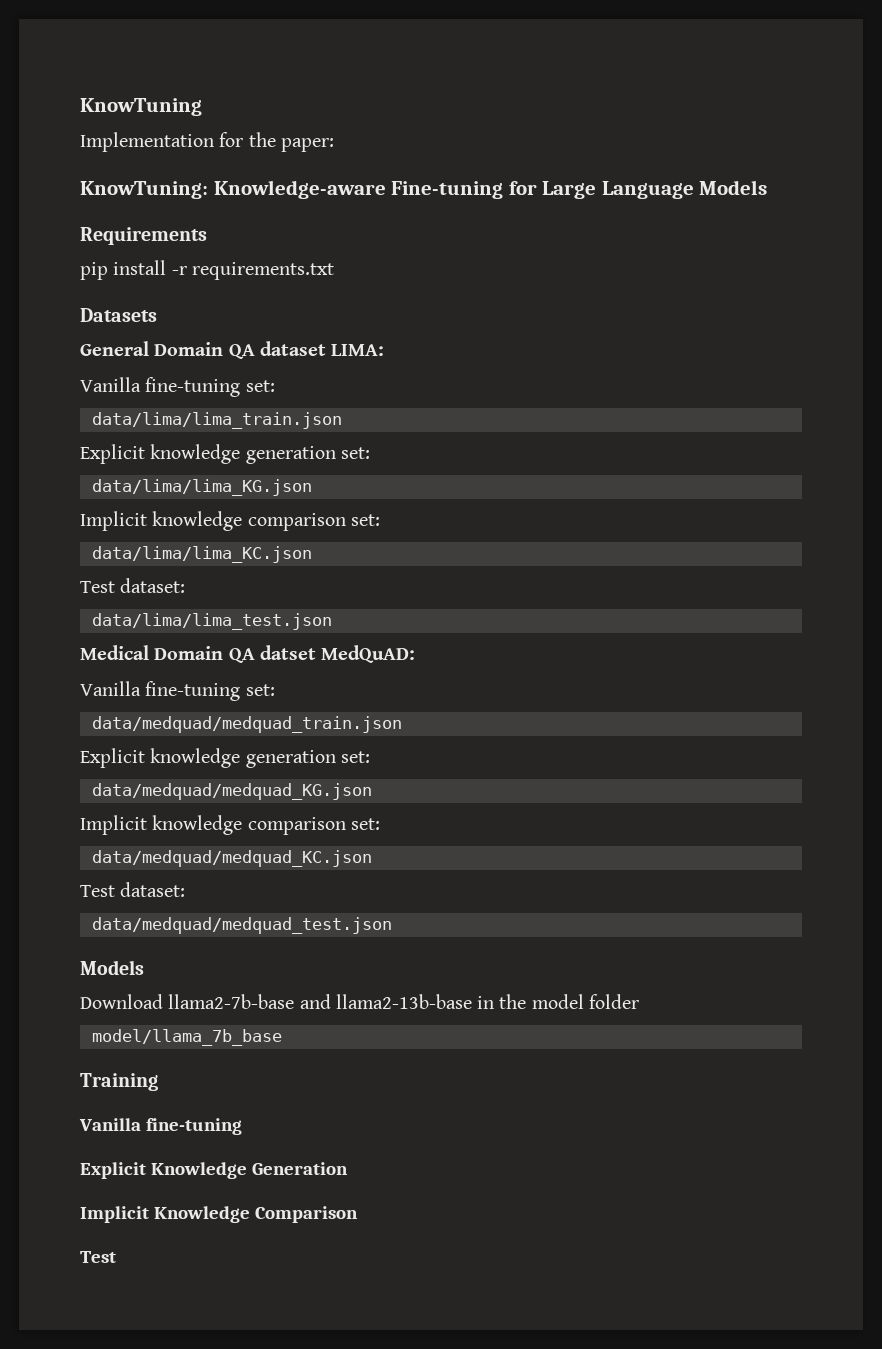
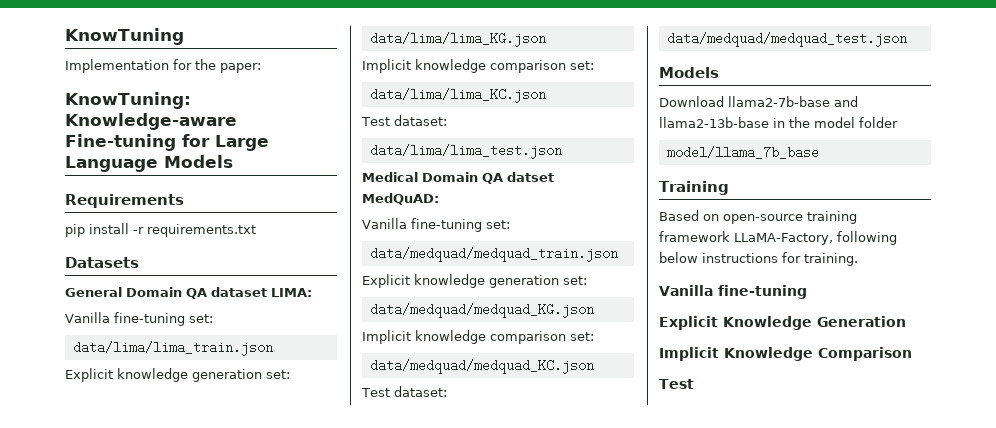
+ Based on open-source training framework LLaMA-Factory, following below instructions for training.

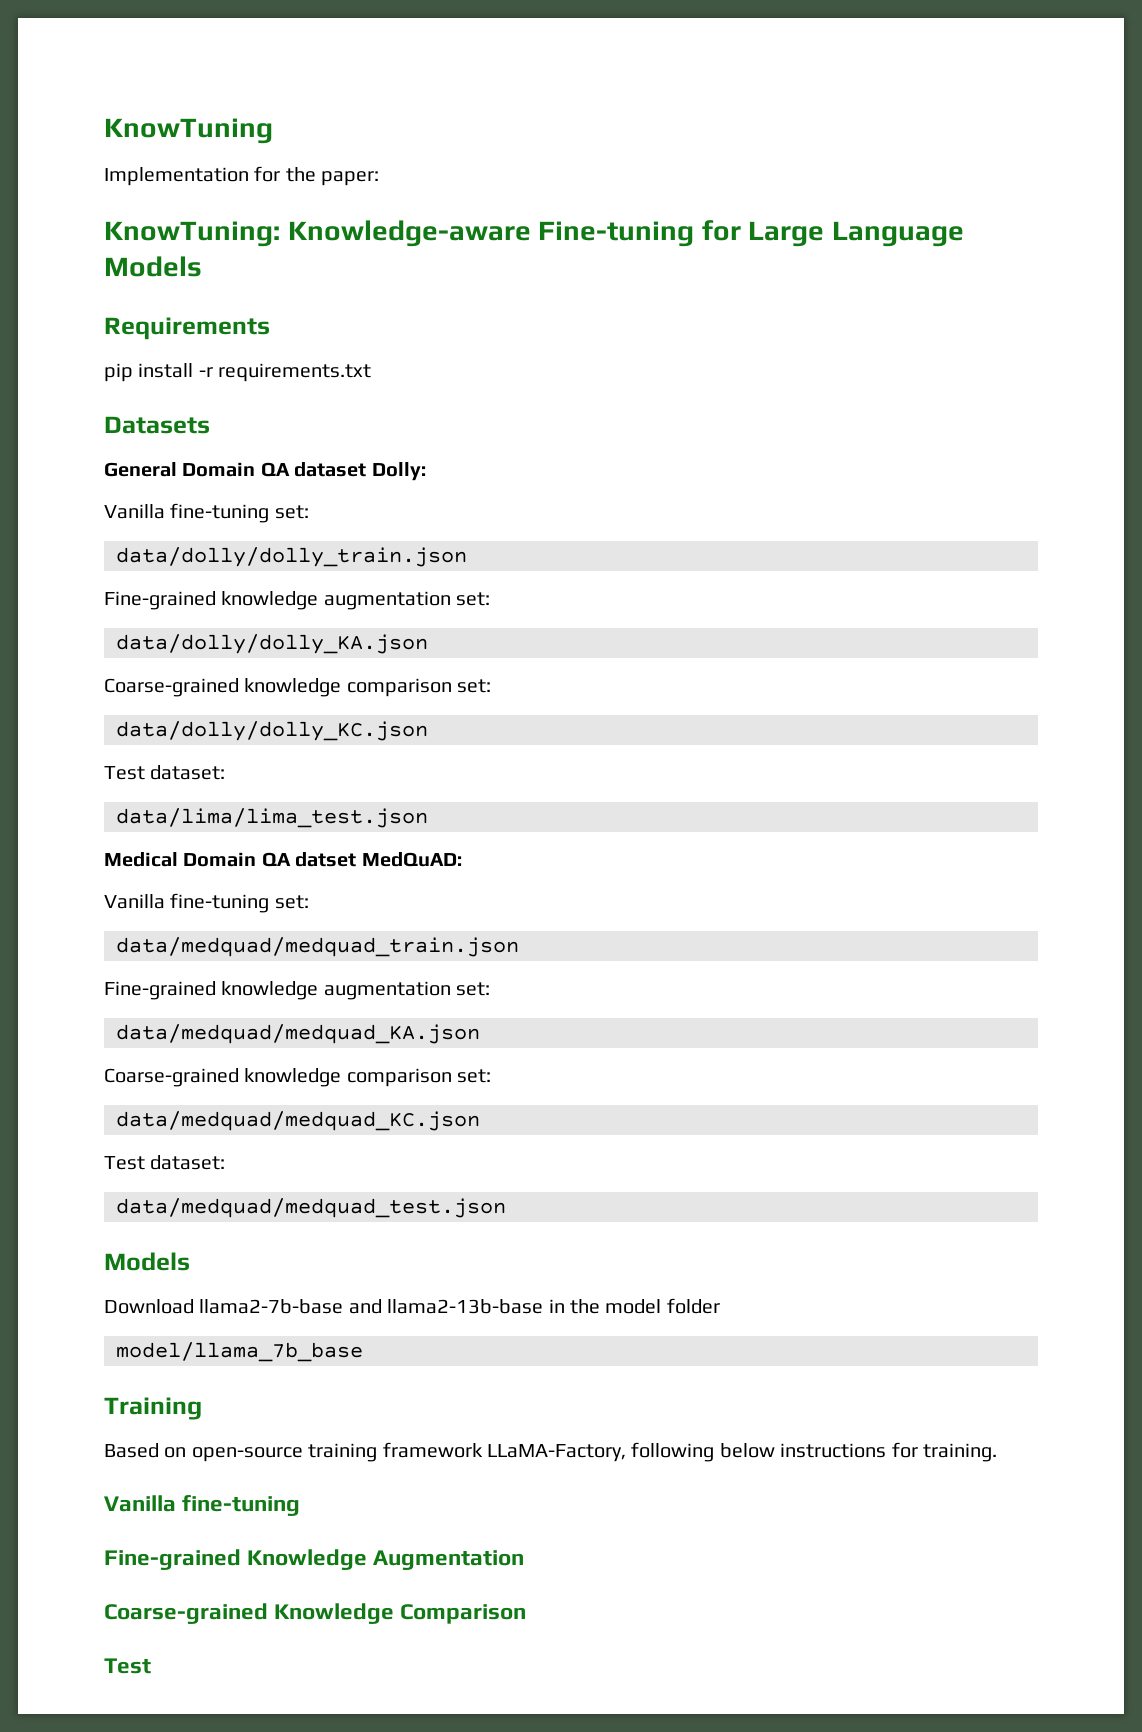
- General Domain QA dataset LIMA:
+ General Domain QA dataset Dolly:
  Vanilla fine-tuning set:
- data/lima/lima_train.json
- Explicit knowledge generation set:
- data/lima/lima_KG.json
- Implicit knowledge comparison set:
- data/lima/lima_KC.json
+ data/dolly/dolly_train.json
+ Fine-grained knowledge augmentation set:
+ data/dolly/dolly_KA.json
+ Coarse-grained knowledge comparison set:
+ data/dolly/dolly_KC.json
  data/medquad/medquad_train.json
- Explicit knowledge generation set:
- data/medquad/medquad_KG.json
- Implicit knowledge comparison set:
+ Fine-grained knowledge augmentation set:
+ data/medquad/medquad_KA.json
+ Coarse-grained knowledge comparison set:
- Explicit Knowledge Generation
- Implicit Knowledge Comparison
+ Fine-grained Knowledge Augmentation
+ Coarse-grained Knowledge Comparison

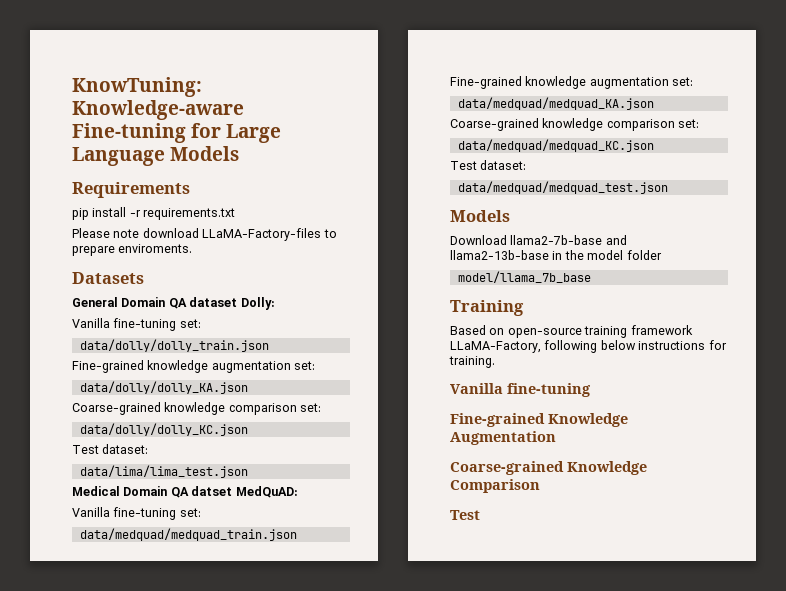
- KnowTuning
- Implementation for the paper:
+ Please note download LLaMA-Factory-files to prepare enviroments.

